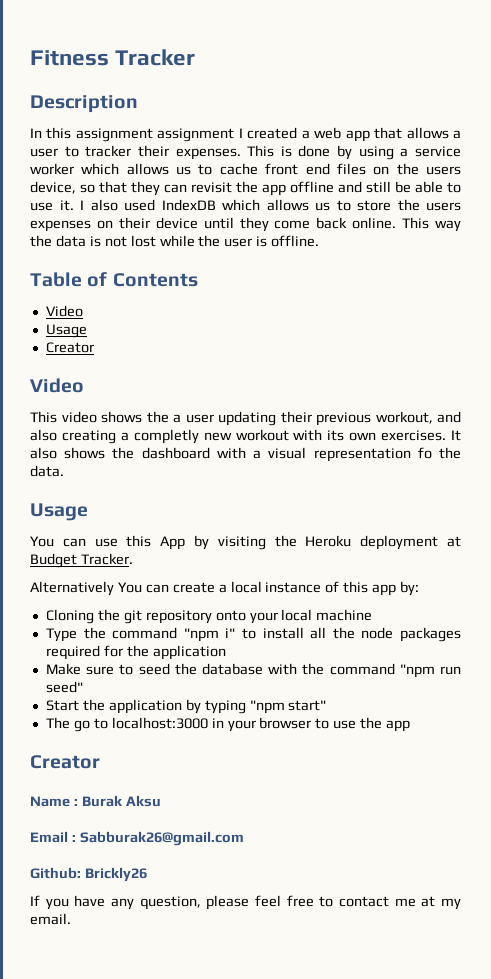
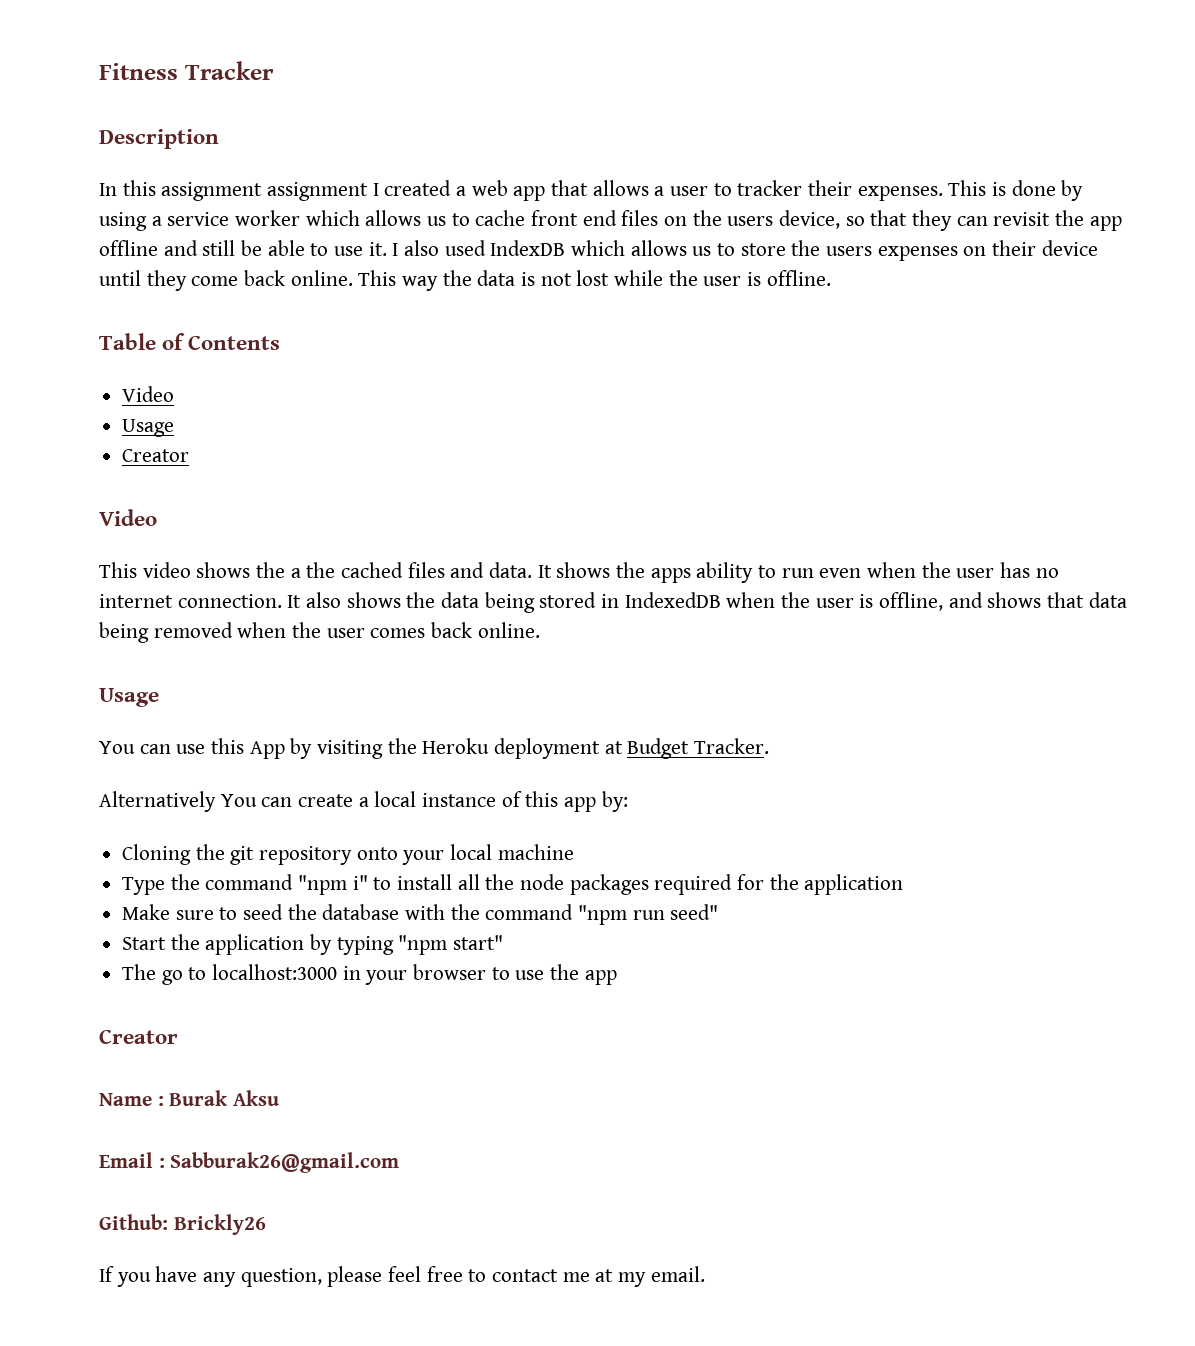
- This video shows the a user updating their previous workout, and also creating a completly new workout with its own exercises. It also shows the dashboard with a visual representation fo the data.
+ This video shows the a the cached files and data. It shows the apps ability to run even when the user has no internet connection. It also shows the data being stored in IndexedDB when the user is offline, and shows that data being removed when the user comes back online.

